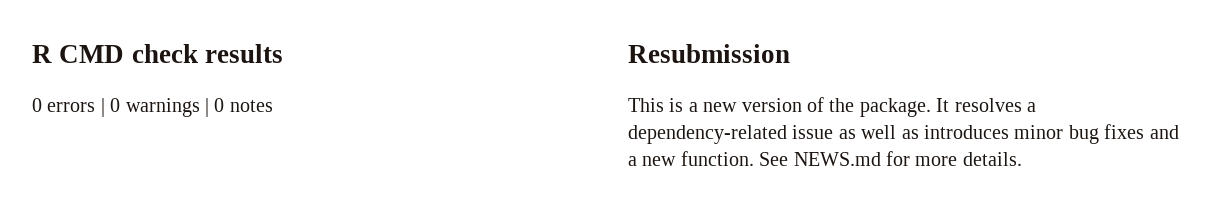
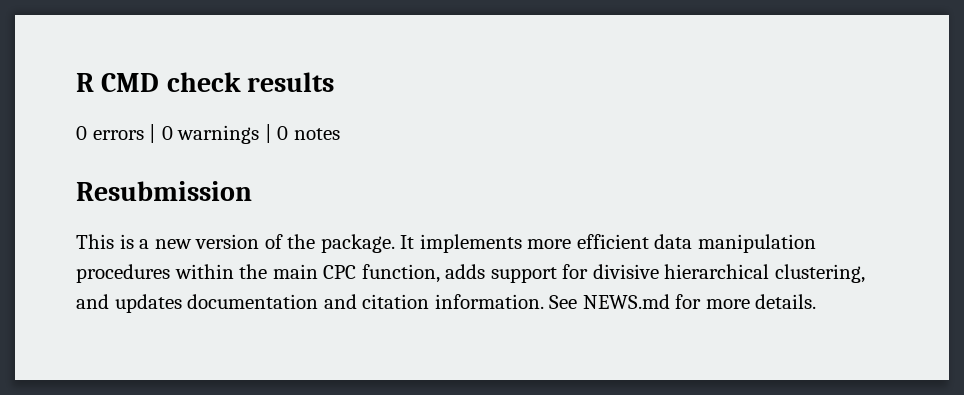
- It resolves a dependency-related issue as well as introduces minor bug fixes and a new function.
+ It implements more efficient data manipulation procedures within the main CPC function, adds support for divisive hierarchical clustering, and updates documentation and citation information.

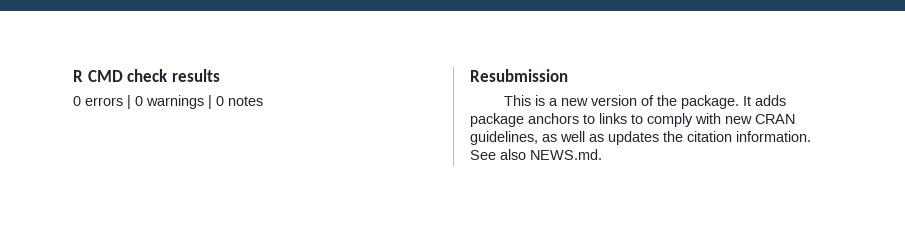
- It implements more efficient data manipulation procedures within the main CPC function, adds support for divisive hierarchical clustering, and updates documentation and citation information. See NEWS.md for more details.
+ It adds package anchors to links to comply with new CRAN guidelines, as well as updates the citation information. See also NEWS.md.

